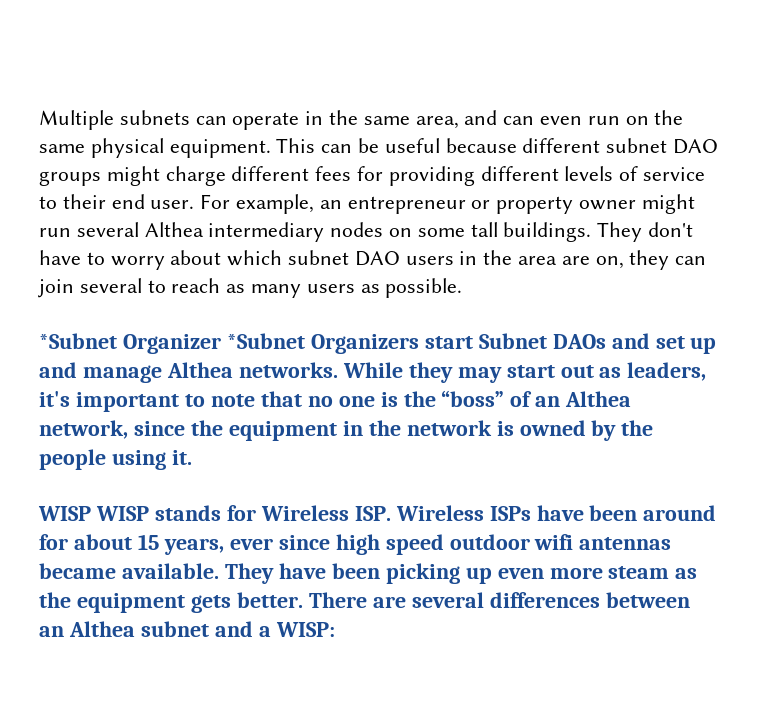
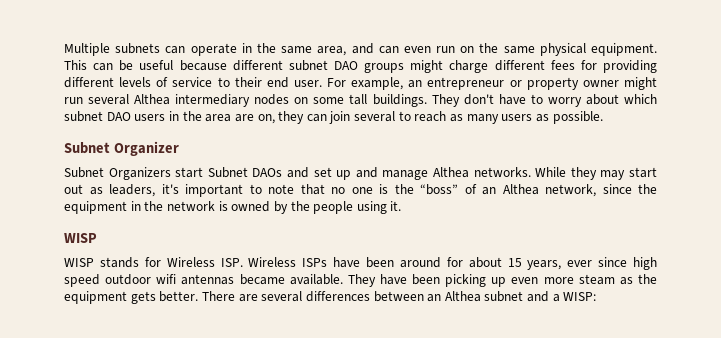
- *Subnet Organizer *Subnet Organizers start Subnet DAOs and set up and manage Althea networks.
+ Subnet Organizer
+ Subnet Organizers start Subnet DAOs and set up and manage Althea networks.
  While they may start out as leaders, it's important to note that no one is the “boss” of an Althea network, since the equipment in the network is owned by the people using it.
- WISP WISP stands for Wireless ISP. Wireless ISPs have been around for about 15 years, ever since high speed outdoor wifi antennas became available.
+ WISP
+ WISP stands for Wireless ISP. Wireless ISPs have been around for about 15 years, ever since high speed outdoor wifi antennas became available.

